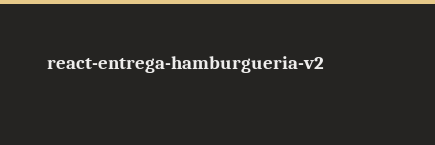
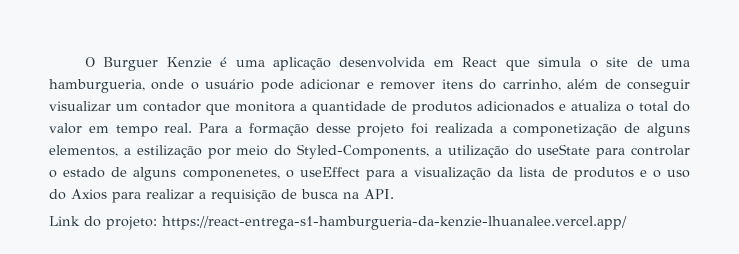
- react-entrega-hamburgueria-v2
+ O Burguer Kenzie é uma aplicação desenvolvida em React que simula o site de uma hamburgueria, onde o usuário pode adicionar e remover itens do carrinho, além de conseguir visualizar um contador que monitora a quantidade de produtos adicionados e atualiza o total do valor em tempo real. Para a formação desse projeto foi realizada a componetização de alguns elementos, a estilização por meio do Styled-Components, a utilização do useState para controlar o estado de alguns componenetes, o useEffect para a visualização da lista de produtos e o uso do Axios para realizar a requisição de busca na API.
+ Link do projeto: https://react-entrega-s1-hamburgueria-da-kenzie-lhuanalee.vercel.app/

